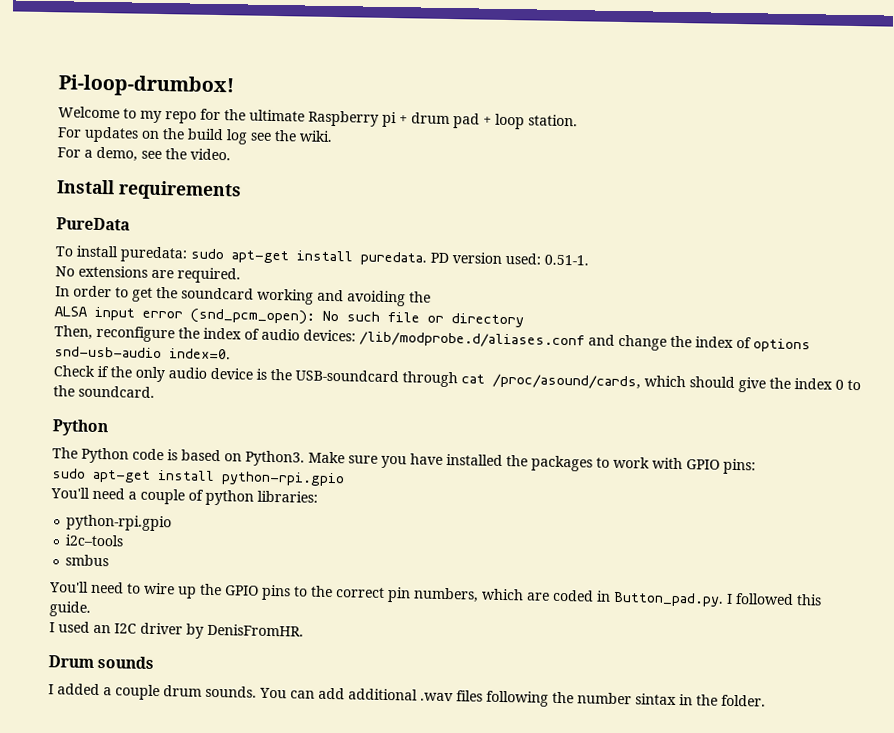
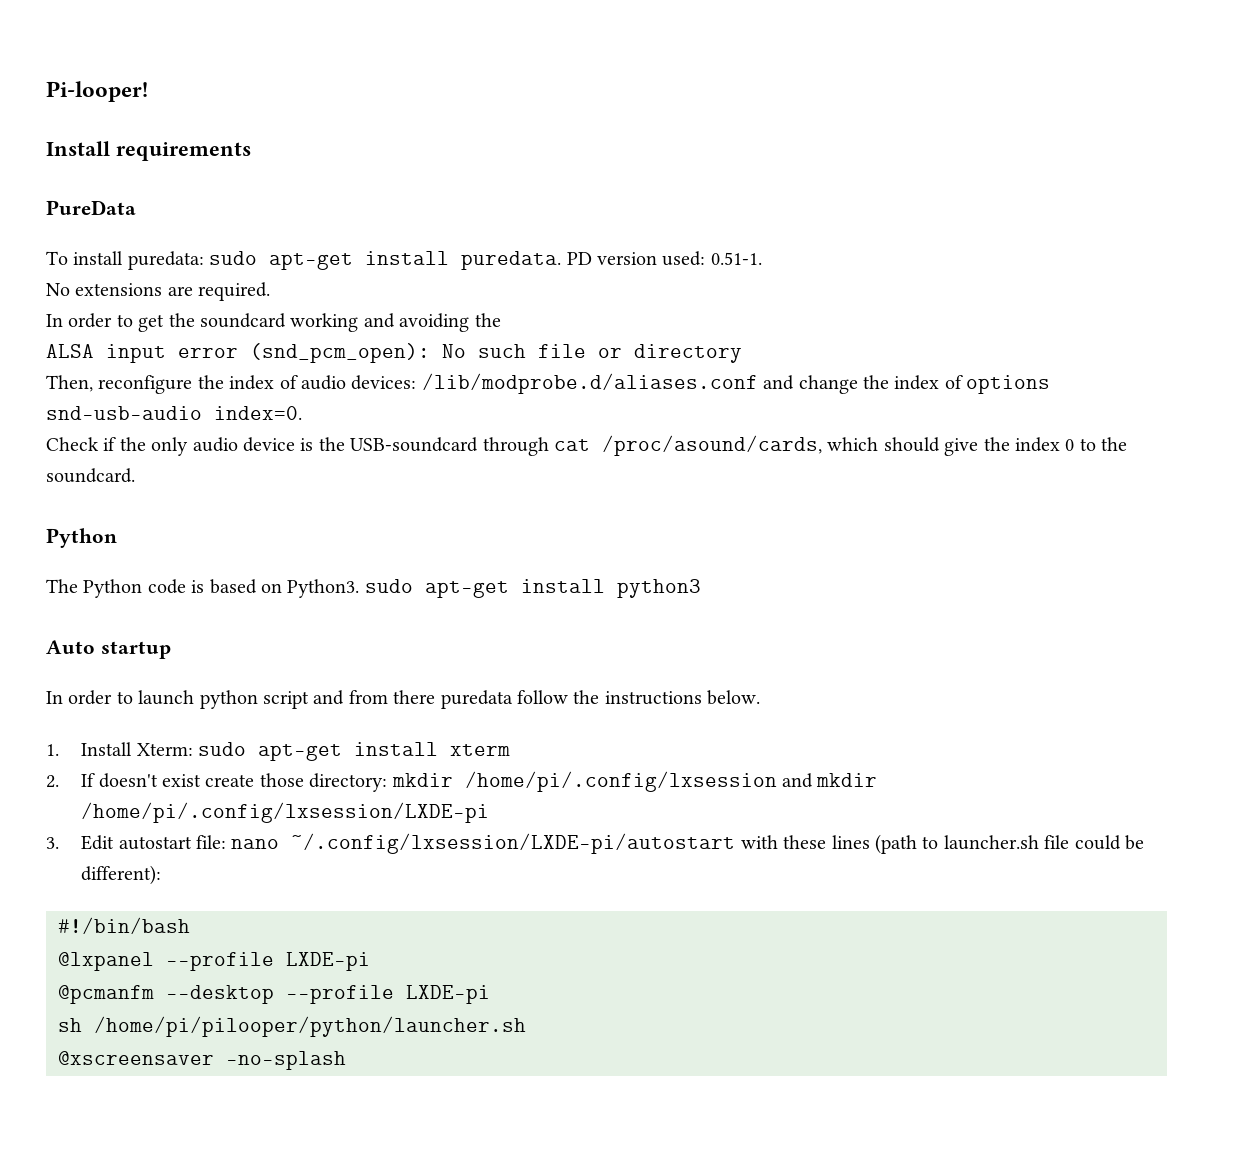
- Pi-loop-drumbox!
- Welcome to my repo for the ultimate Raspberry pi + drum pad + loop station.
- For updates on the build log see the wiki.
- For a demo, see the video.
+ Pi-looper!
- The Python code is based on Python3. Make sure you have installed the packages to work with GPIO pins:
- sudo apt-get install python-rpi.gpio
- You'll need a couple of python libraries:
- python-rpi.gpio
- i2c–tools
- smbus
- You'll need to wire up the GPIO pins to the correct pin numbers, which are coded in Button_pad.py. I followed this guide.
- I used an I2C driver by DenisFromHR.
- Drum sounds
- I added a couple drum sounds. You can add additional .wav files following the number sintax in the folder.
+ The Python code is based on Python3. sudo apt-get install python3
+ Auto startup
+ In order to launch python script and from there puredata follow the instructions below.
+ 1. Install Xterm: sudo apt-get install xterm
+ 2. If doesn't exist create those directory: mkdir /home/pi/.config/lxsession and mkdir /home/pi/.config/lxsession/LXDE-pi
+ 3. Edit autostart file: nano ~/.config/lxsession/LXDE-pi/autostart with these lines (path to launcher.sh file could be different):
+ #!/bin/bash
+ @lxpanel --profile LXDE-pi
+ @pcmanfm --desktop --profile LXDE-pi
+ sh /home/pi/pilooper/python/launcher.sh
+ @xscreensaver -no-splash

